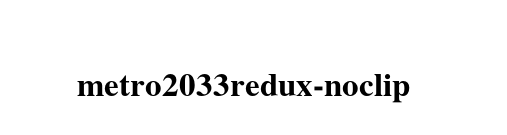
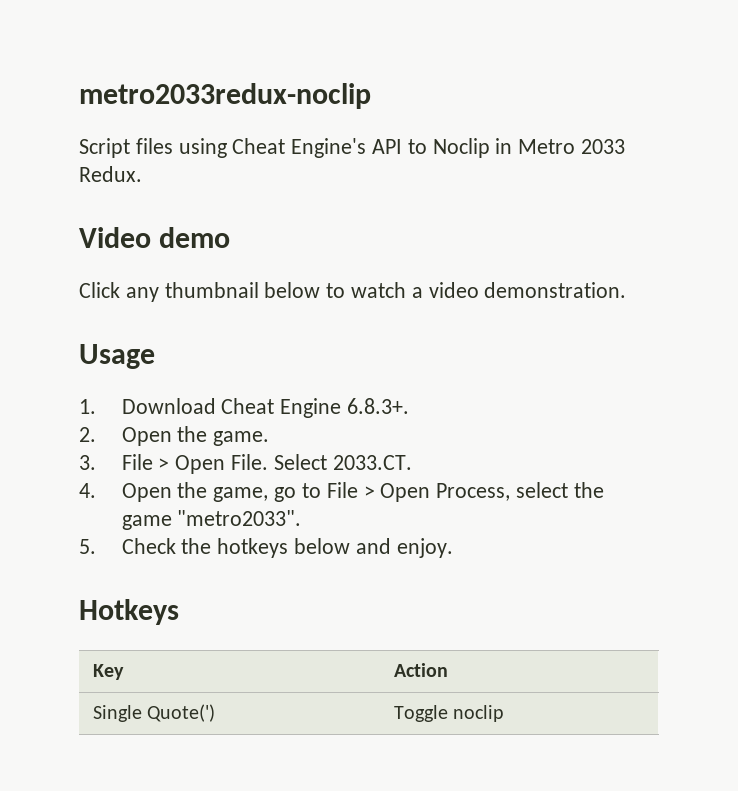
+ Script files using Cheat Engine's API to Noclip in Metro 2033 Redux.
+ Video demo
+ Click any thumbnail below to watch a video demonstration.
+ Usage
+ 1. Download Cheat Engine 6.8.3+.
+ 2. Open the game.
+ 3. File > Open File. Select 2033.CT.
+ 4. Open the game, go to File > Open Process, select the game "metro2033".
+ 5. Check the hotkeys below and enjoy.
+ Hotkeys
+ Key | Action
+ Single Quote(') | Toggle noclip

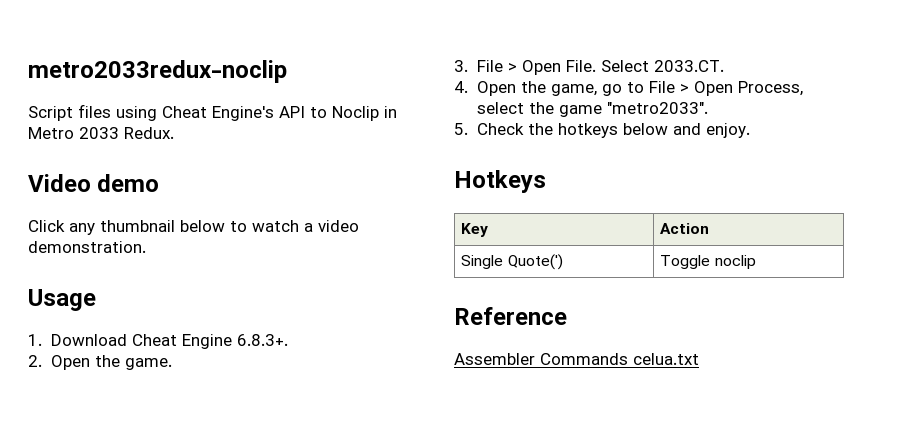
+ Reference
+ Assembler Commands celua.txt

